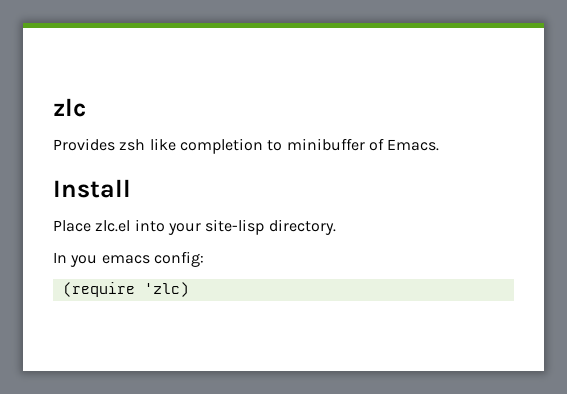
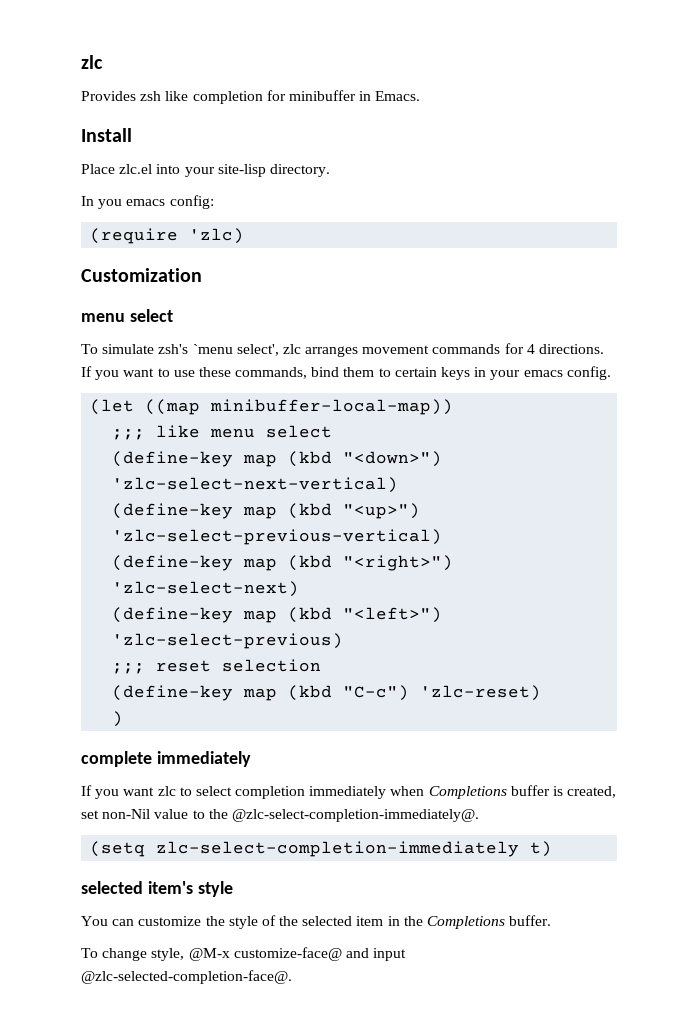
- Provides zsh like completion to minibuffer of Emacs.
+ Provides zsh like completion for minibuffer in Emacs.
+ Customization
+ menu select
+ To simulate zsh's `menu select', zlc arranges movement commands for 4 directions. If you want to use these commands, bind them to certain keys in your emacs config.
+ (let ((map minibuffer-local-map))
+ ;;; like menu select
+ (define-key map (kbd "<down>") 'zlc-select-next-vertical)
+ (define-key map (kbd "<up>") 'zlc-select-previous-vertical)
+ (define-key map (kbd "<right>") 'zlc-select-next)
+ (define-key map (kbd "<left>") 'zlc-select-previous)
+ ;;; reset selection
+ (define-key map (kbd "C-c") 'zlc-reset)
+ )
+ complete immediately
+ If you want zlc to select completion immediately when Completions buffer is created, set non-Nil value to the @zlc-select-completion-immediately@.
+ (setq zlc-select-completion-immediately t)
+ selected item's style
+ You can customize the style of the selected item in the Completions buffer.
+ To change style, @M-x customize-face@ and input @zlc-selected-completion-face@.

